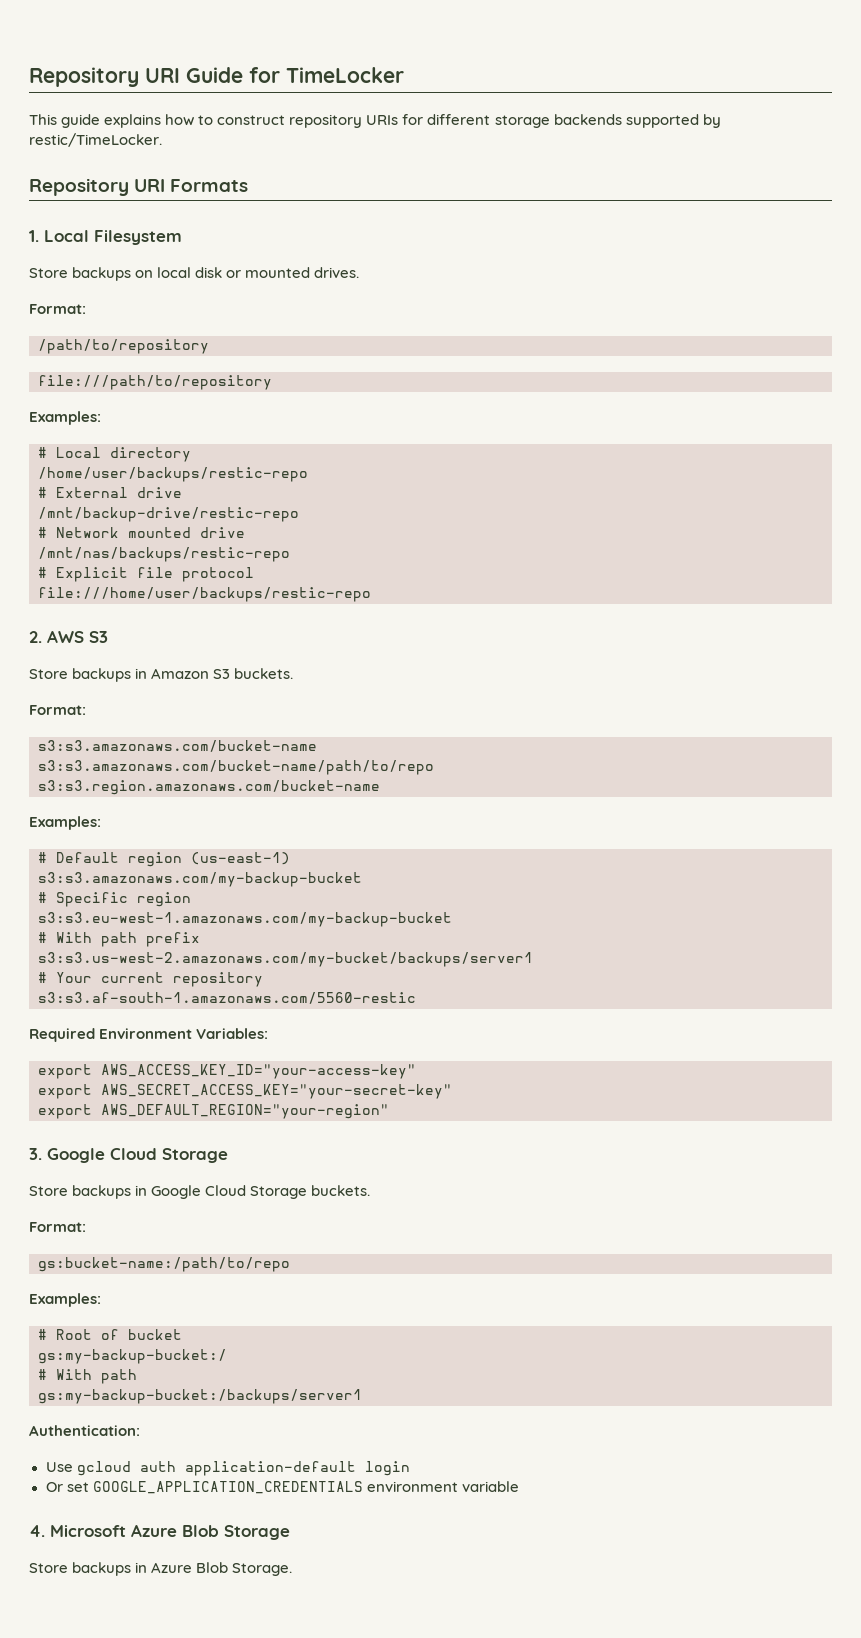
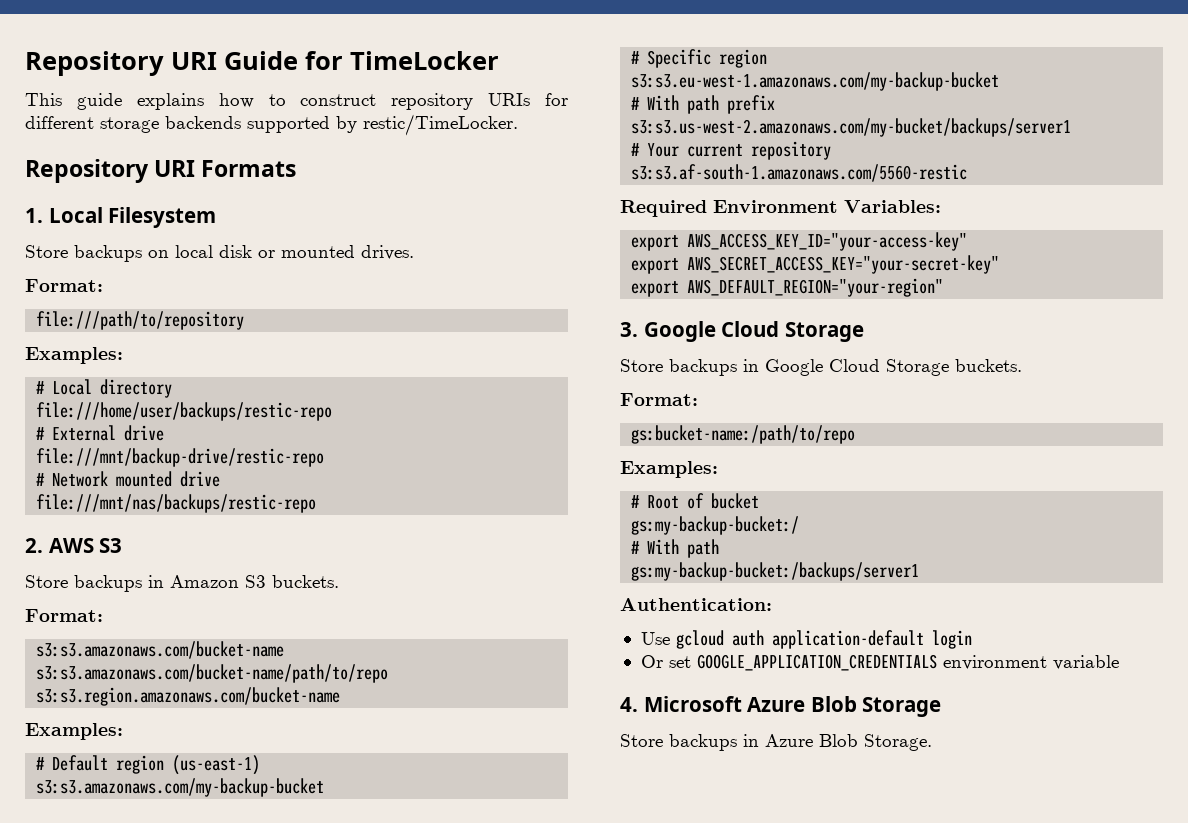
- /path/to/repository
- /home/user/backups/restic-repo
+ file:///home/user/backups/restic-repo
- /mnt/backup-drive/restic-repo
+ file:///mnt/backup-drive/restic-repo
- /mnt/nas/backups/restic-repo
- # Explicit file protocol
- file:///home/user/backups/restic-repo
+ file:///mnt/nas/backups/restic-repo

